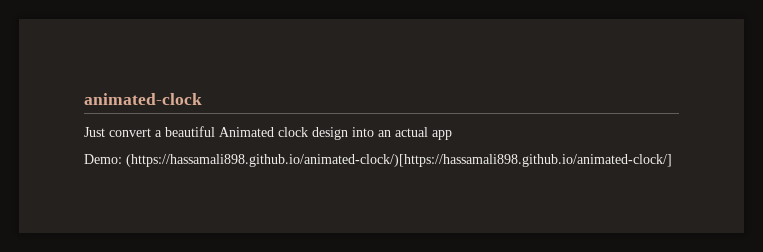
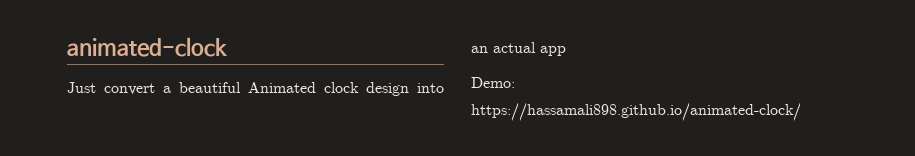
- Demo: (https://hassamali898.github.io/animated-clock/)[https://hassamali898.github.io/animated-clock/]
+ Demo: https://hassamali898.github.io/animated-clock/

